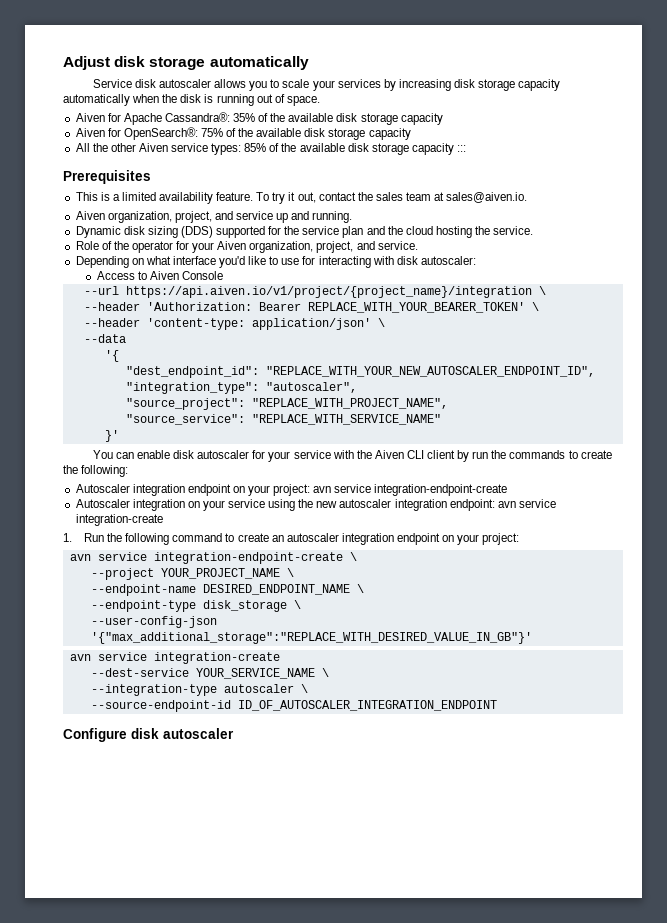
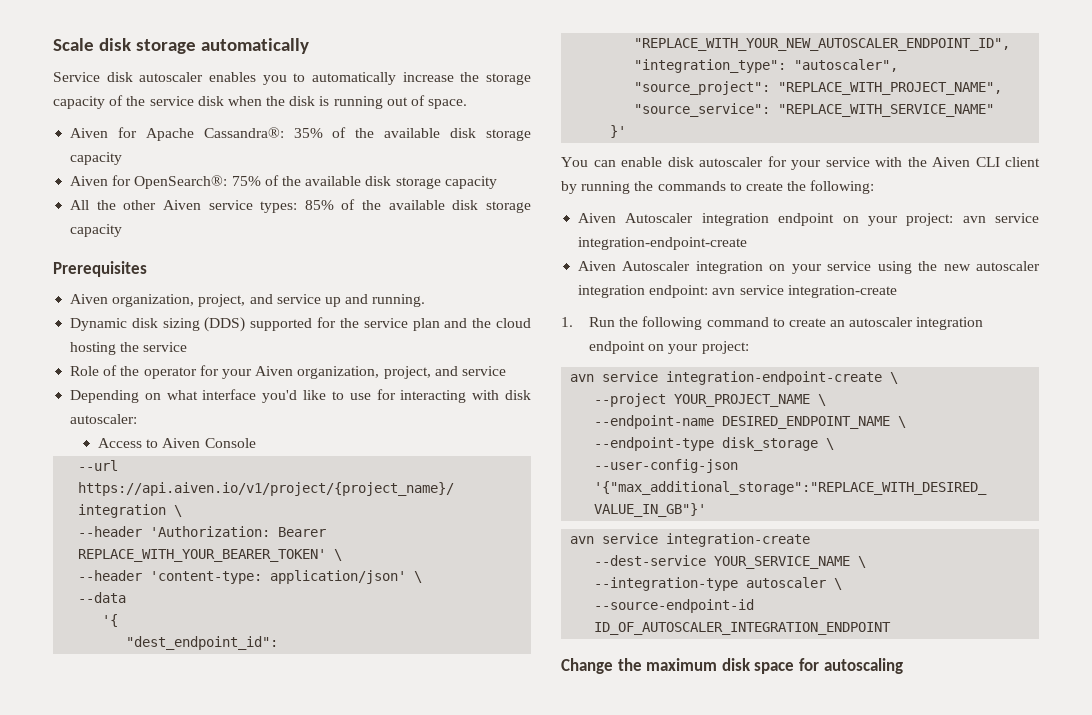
- Adjust disk storage automatically
+ Scale disk storage automatically
- Service disk autoscaler allows you to scale your services by increasing disk storage capacity automatically when the disk is running out of space.
+ Service disk autoscaler enables you to automatically increase the storage capacity of the service disk when the disk is running out of space.
- All the other Aiven service types: 85% of the available disk storage capacity :::
+ All the other Aiven service types: 85% of the available disk storage capacity
- This is a limited availability feature. To try it out, contact the sales team at sales@aiven.io.
- Dynamic disk sizing (DDS) supported for the service plan and the cloud hosting the service.
+ Dynamic disk sizing (DDS) supported for the service plan and the cloud hosting the service
- Role of the operator for your Aiven organization, project, and service.
+ Role of the operator for your Aiven organization, project, and service
- You can enable disk autoscaler for your service with the Aiven CLI client by run the commands to create the following:
+ You can enable disk autoscaler for your service with the Aiven CLI client by running the commands to create the following:
- Autoscaler integration endpoint on your project: avn service integration-endpoint-create
+ Aiven Autoscaler integration endpoint on your project: avn service integration-endpoint-create
- Autoscaler integration on your service using the new autoscaler integration endpoint: avn service integration-create
+ Aiven Autoscaler integration on your service using the new autoscaler integration endpoint: avn service integration-create
- Configure disk autoscaler
+ Change the maximum disk space for autoscaling

